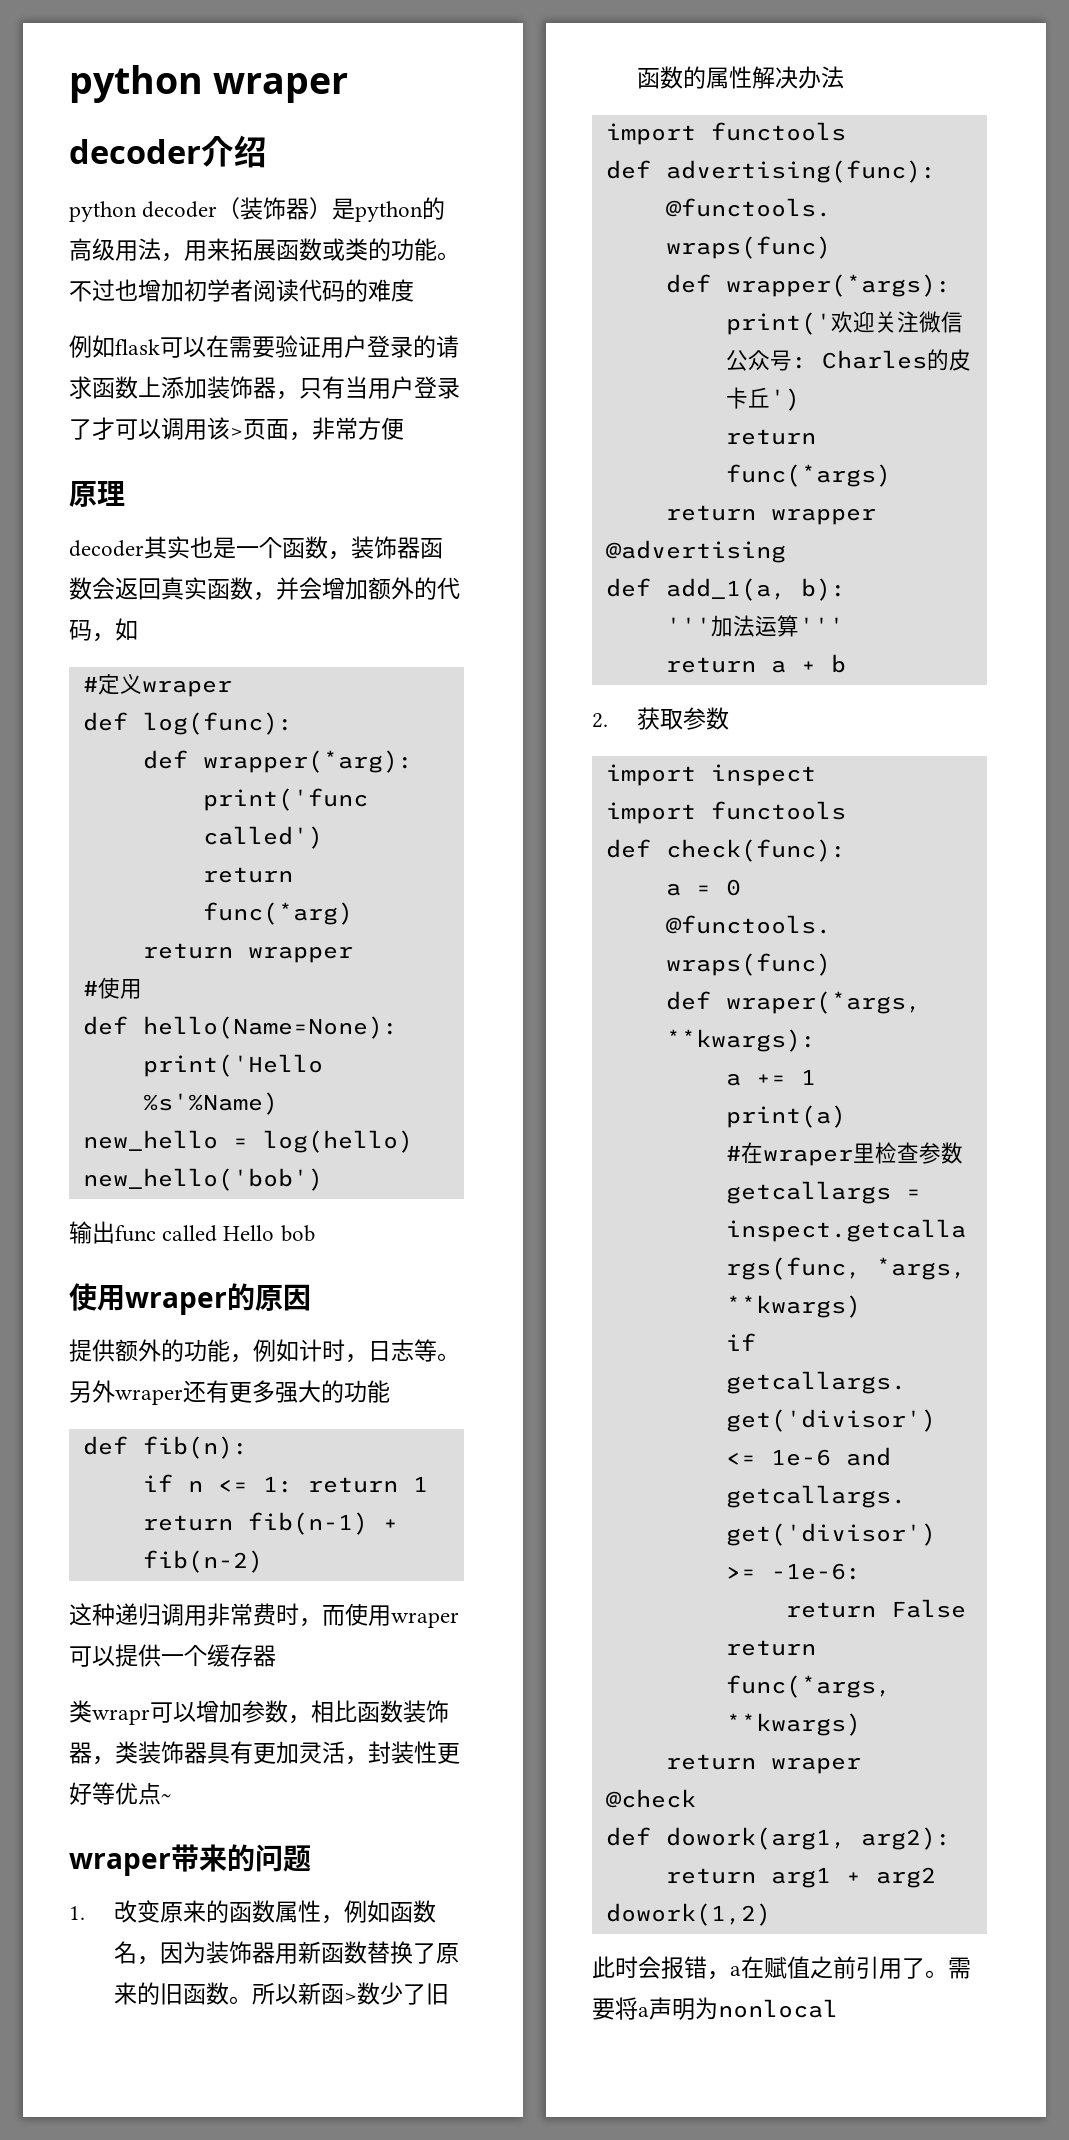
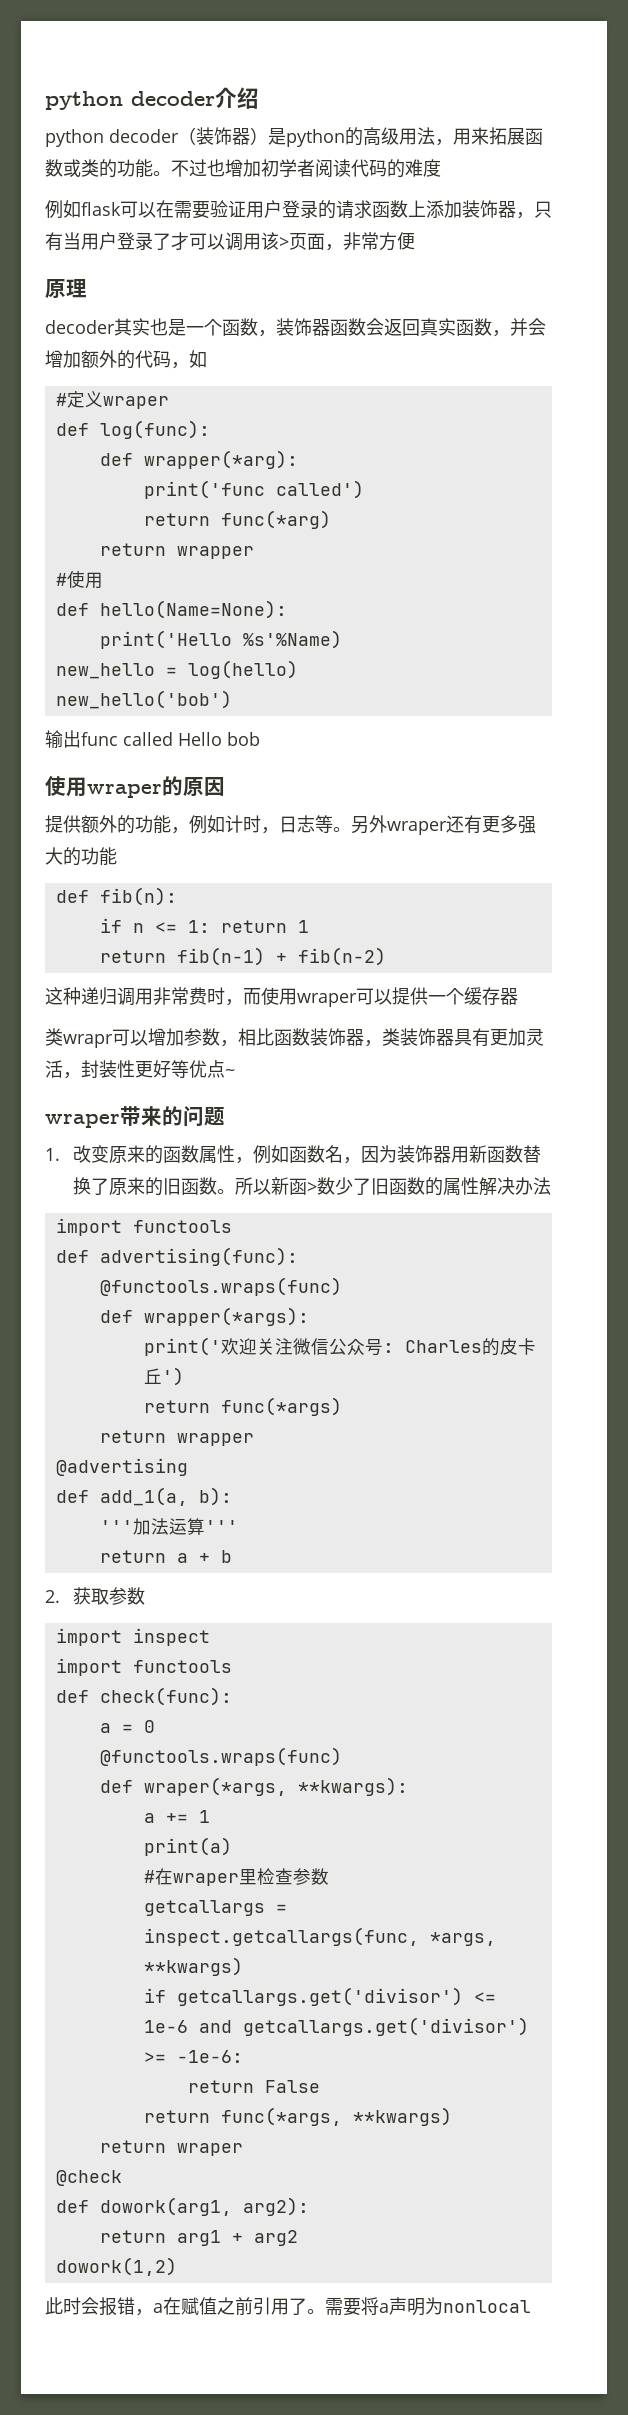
- python wraper
- decoder介绍
+ python decoder介绍

